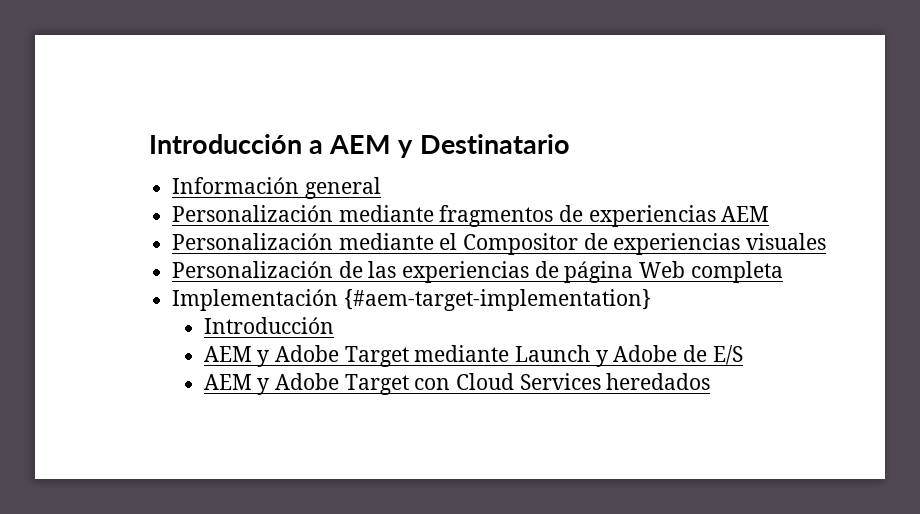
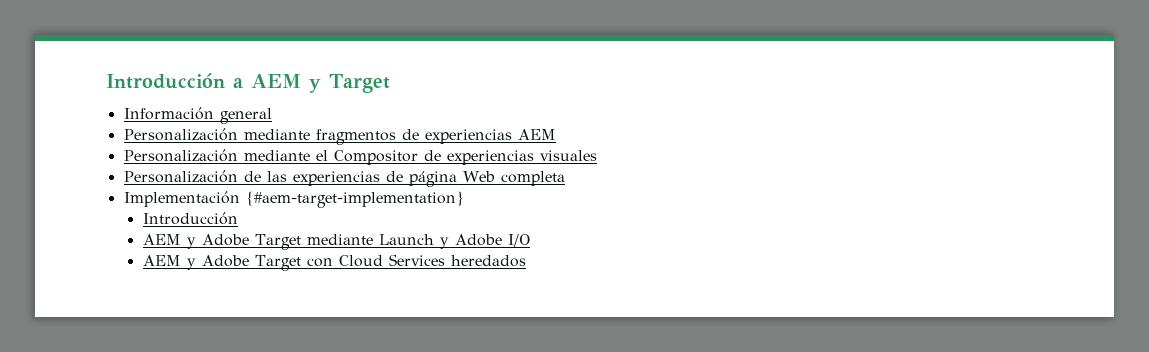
- Introducción a AEM y Destinatario
+ Introducción a AEM y Target
- AEM y Adobe Target mediante Launch y Adobe de E/S
+ AEM y Adobe Target mediante Launch y Adobe I/O

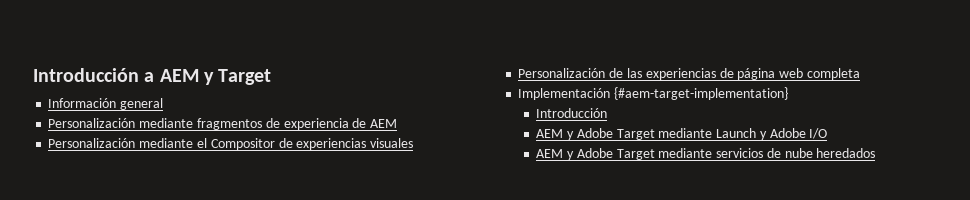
- Personalización mediante fragmentos de experiencias AEM
+ Personalización mediante fragmentos de experiencia de AEM
- Personalización de las experiencias de página Web completa
+ Personalización de las experiencias de página web completa
- AEM y Adobe Target con Cloud Services heredados
+ AEM y Adobe Target mediante servicios de nube heredados

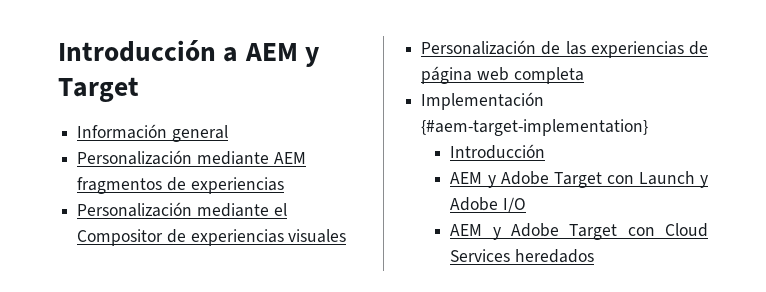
- Personalización mediante fragmentos de experiencia de AEM
+ Personalización mediante AEM fragmentos de experiencias
- AEM y Adobe Target mediante Launch y Adobe I/O
+ AEM y Adobe Target con Launch y Adobe I/O
- AEM y Adobe Target mediante servicios de nube heredados
+ AEM y Adobe Target con Cloud Services heredados

